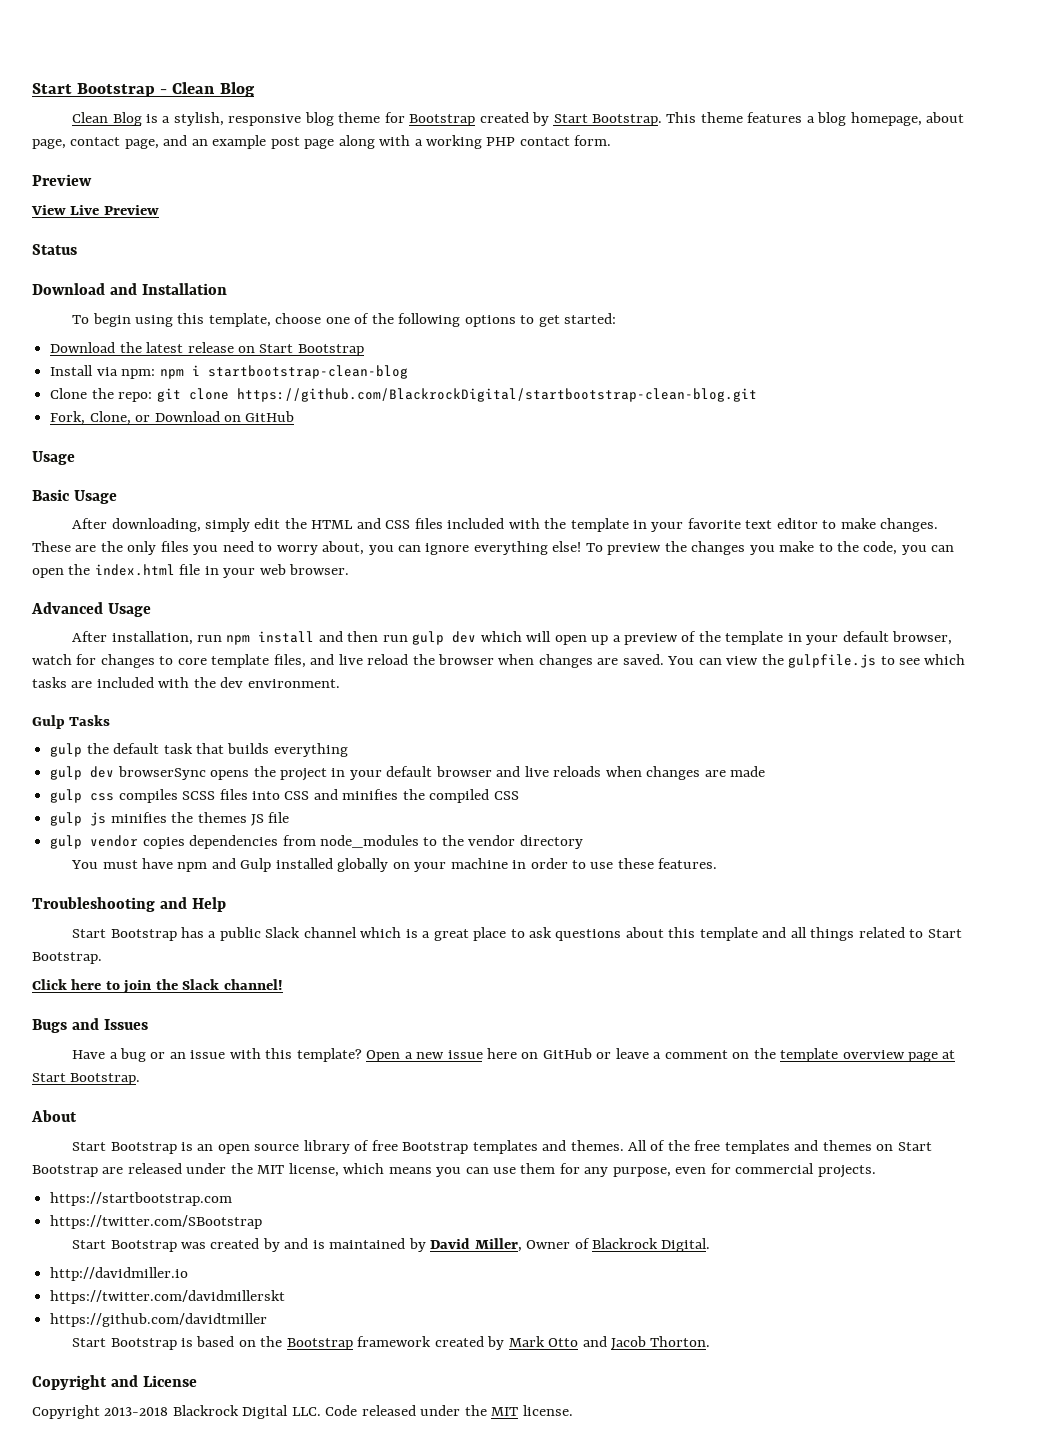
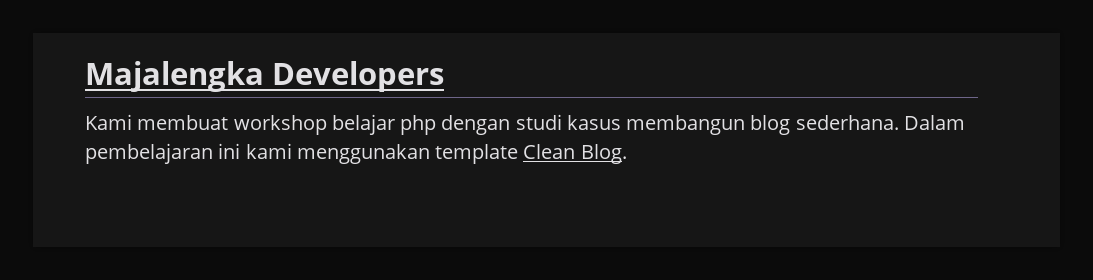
- Start Bootstrap - Clean Blog
- Clean Blog is a stylish, responsive blog theme for Bootstrap created by Start Bootstrap. This theme features a blog homepage, about page, contact page, and an example post page along with a working PHP contact form.
- Preview
- View Live Preview
- Status
- Download and Installation
- To begin using this template, choose one of the following options to get started:
- Download the latest release on Start Bootstrap
- Install via npm: npm i startbootstrap-clean-blog
- Clone the repo: git clone https://github.com/BlackrockDigital/startbootstrap-clean-blog.git
- Fork, Clone, or Download on GitHub
- Usage
- Basic Usage
- After downloading, simply edit the HTML and CSS files included with the template in your favorite text editor to make changes. These are the only files you need to worry about, you can ignore everything else! To preview the changes you make to the code, you can open the index.html file in your web browser.
- Advanced Usage
- After installation, run npm install and then run gulp dev which will open up a preview of the template in your default browser, watch for changes to core template files, and live reload the browser when changes are saved. You can view the gulpfile.js to see which tasks are included with the dev environment.
- Gulp Tasks
- gulp the default task that builds everything
- gulp dev browserSync opens the project in your default browser and live reloads when changes are made
- gulp css compiles SCSS files into CSS and minifies the compiled CSS
- gulp js minifies the themes JS file
- gulp vendor copies dependencies from node_modules to the vendor directory
- You must have npm and Gulp installed globally on your machine in order to use these features.
- Troubleshooting and Help
- Start Bootstrap has a public Slack channel which is a great place to ask questions about this template and all things related to Start Bootstrap.
- Click here to join the Slack channel!
- Bugs and Issues
- Have a bug or an issue with this template? Open a new issue here on GitHub or leave a comment on the template overview page at Start Bootstrap.
- About
- Start Bootstrap is an open source library of free Bootstrap templates and themes. All of the free templates and themes on Start Bootstrap are released under the MIT license, which means you can use them for any purpose, even for commercial projects.
- https://startbootstrap.com
- https://twitter.com/SBootstrap
- Start Bootstrap was created by and is maintained by David Miller, Owner of Blackrock Digital.
- http://davidmiller.io
- https://twitter.com/davidmillerskt
- https://github.com/davidtmiller
- Start Bootstrap is based on the Bootstrap framework created by Mark Otto and Jacob Thorton.
- Copyright and License
- Copyright 2013-2018 Blackrock Digital LLC. Code released under the MIT license.
+ Majalengka Developers
+ Kami membuat workshop belajar php dengan studi kasus membangun blog sederhana. Dalam pembelajaran ini kami menggunakan template Clean Blog.

